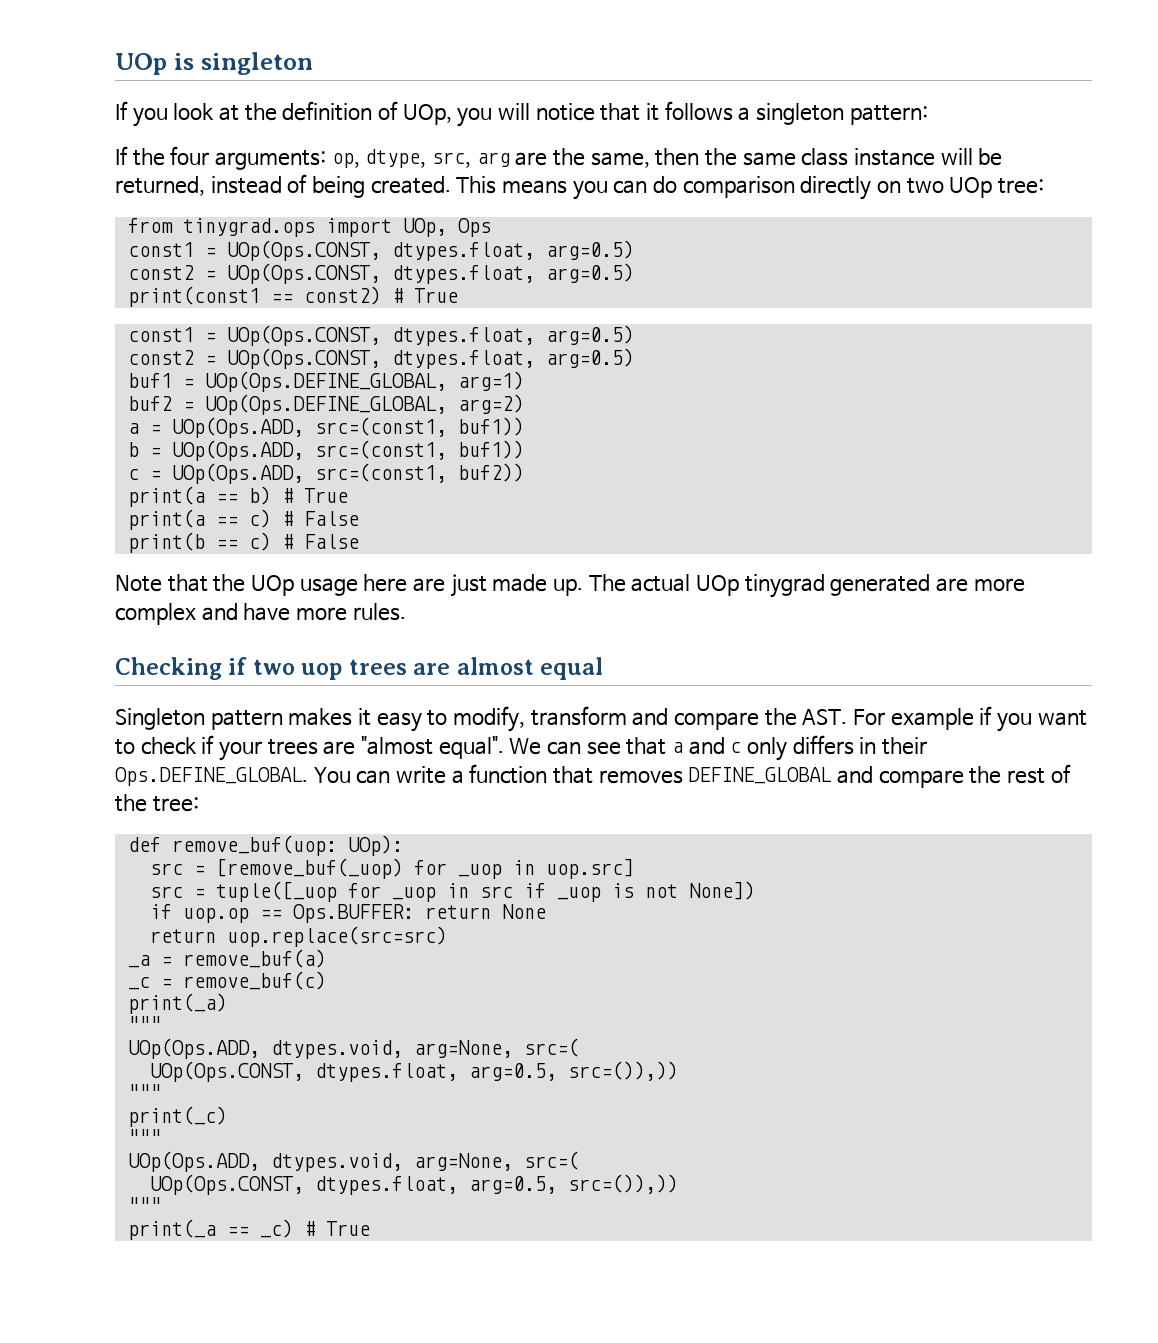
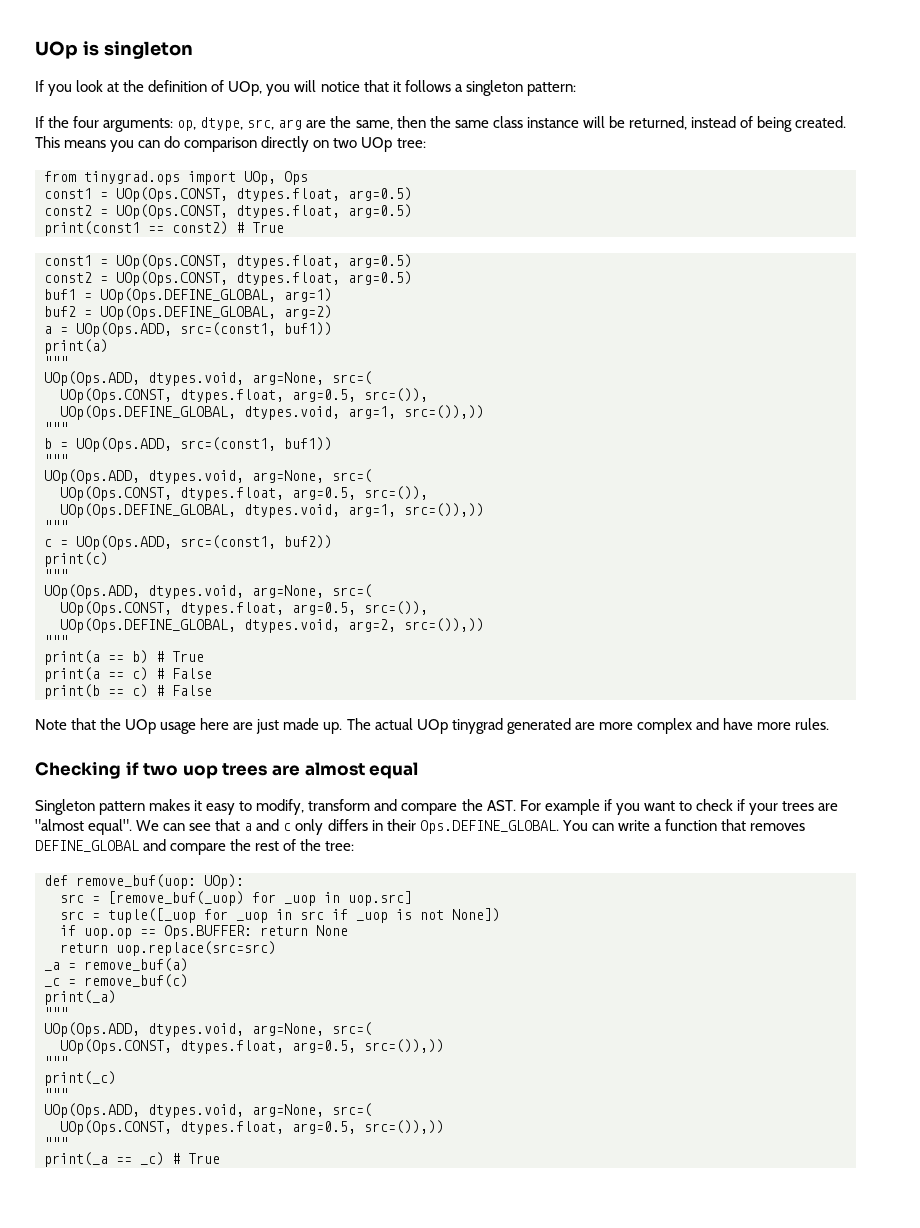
+ print(a)
+ """
+ UOp(Ops.ADD, dtypes.void, arg=None, src=(
+ UOp(Ops.CONST, dtypes.float, arg=0.5, src=()),
+ UOp(Ops.DEFINE_GLOBAL, dtypes.void, arg=1, src=()),))
+ """
  b = UOp(Ops.ADD, src=(const1, buf1))
+ """
+ UOp(Ops.ADD, dtypes.void, arg=None, src=(
+ UOp(Ops.CONST, dtypes.float, arg=0.5, src=()),
+ UOp(Ops.DEFINE_GLOBAL, dtypes.void, arg=1, src=()),))
+ """
+ print(c)
+ """
+ UOp(Ops.ADD, dtypes.void, arg=None, src=(
+ UOp(Ops.CONST, dtypes.float, arg=0.5, src=()),
+ UOp(Ops.DEFINE_GLOBAL, dtypes.void, arg=2, src=()),))
+ """

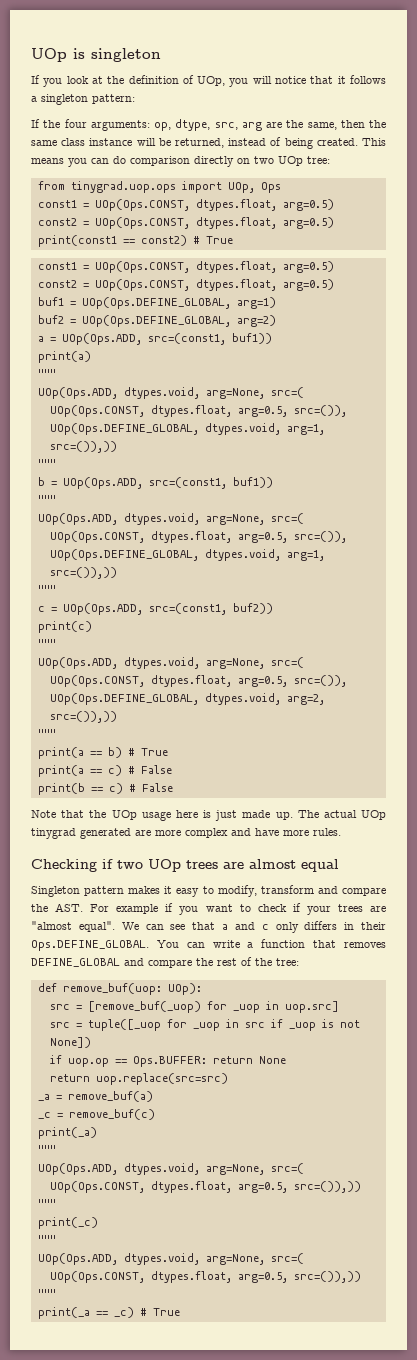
- from tinygrad.ops import UOp, Ops
+ from tinygrad.uop.ops import UOp, Ops
- Note that the UOp usage here are just made up.
+ Note that the UOp usage here is just made up.
- Checking if two uop trees are almost equal
+ Checking if two UOp trees are almost equal

